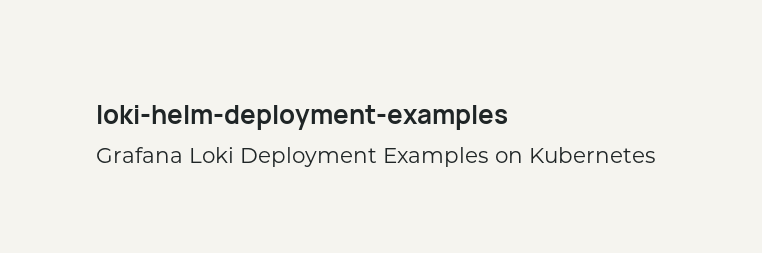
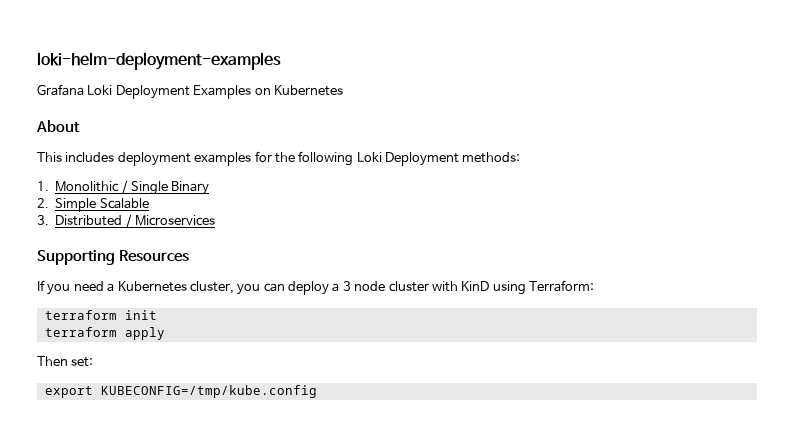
+ About
+ This includes deployment examples for the following Loki Deployment methods:
+ 1. Monolithic / Single Binary
+ 2. Simple Scalable
+ 3. Distributed / Microservices
+ Supporting Resources
+ If you need a Kubernetes cluster, you can deploy a 3 node cluster with KinD using Terraform:
+ terraform init
+ terraform apply
+ Then set:
+ export KUBECONFIG=/tmp/kube.config

